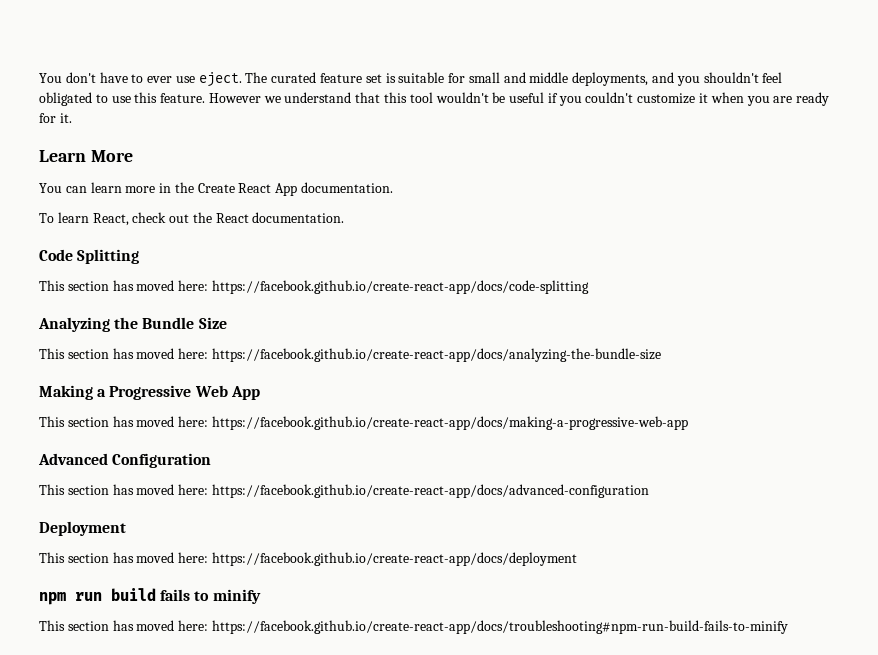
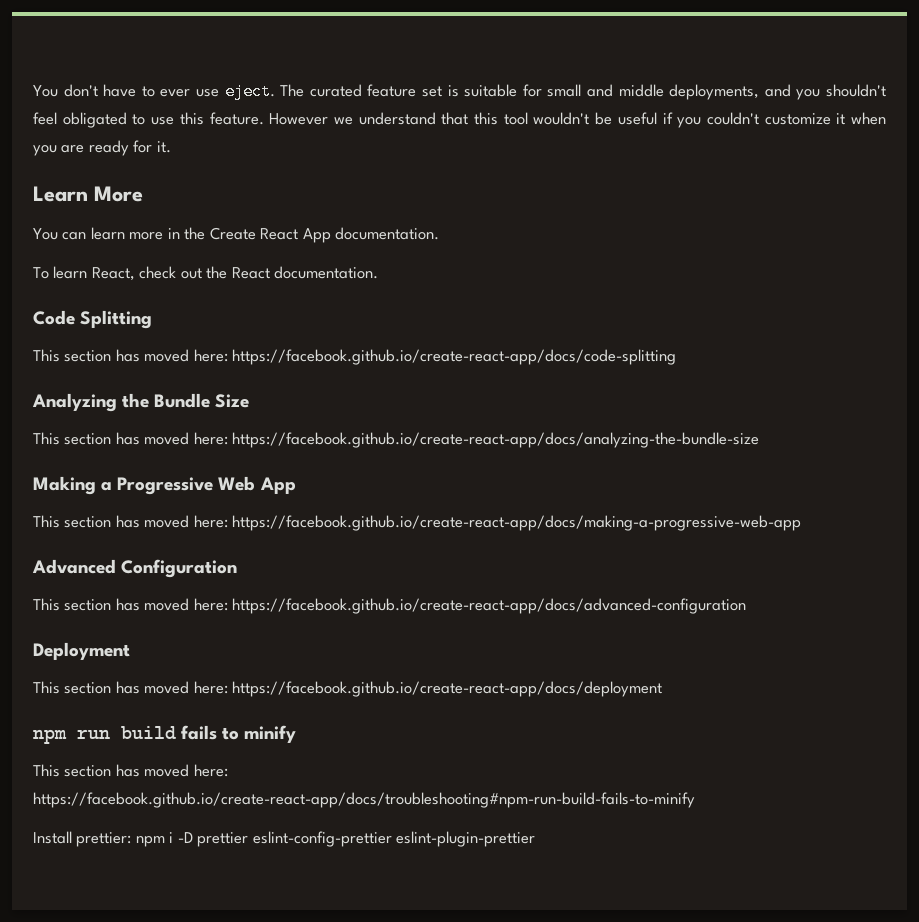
+ Install prettier: npm i -D prettier eslint-config-prettier eslint-plugin-prettier

